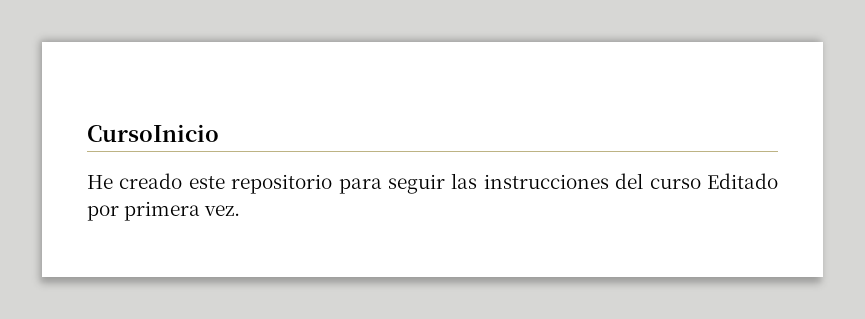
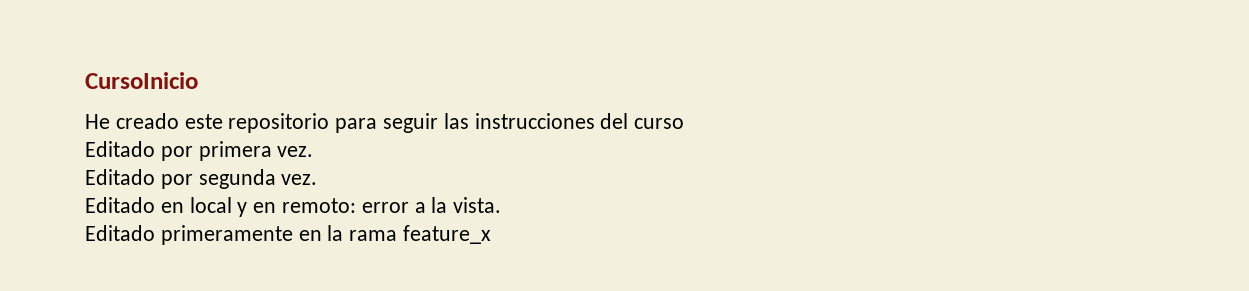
- He creado este repositorio para seguir las instrucciones del curso Editado por primera vez.
+ He creado este repositorio para seguir las instrucciones del curso
+ Editado por primera vez.
+ Editado por segunda vez.
+ Editado en local y en remoto: error a la vista.
+ Editado primeramente en la rama feature_x

